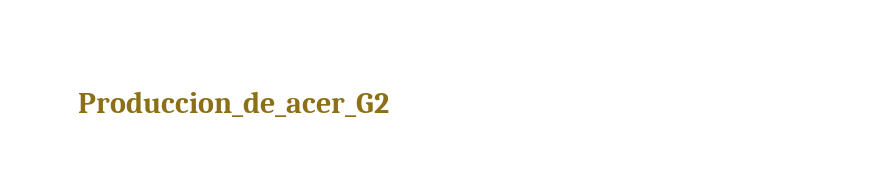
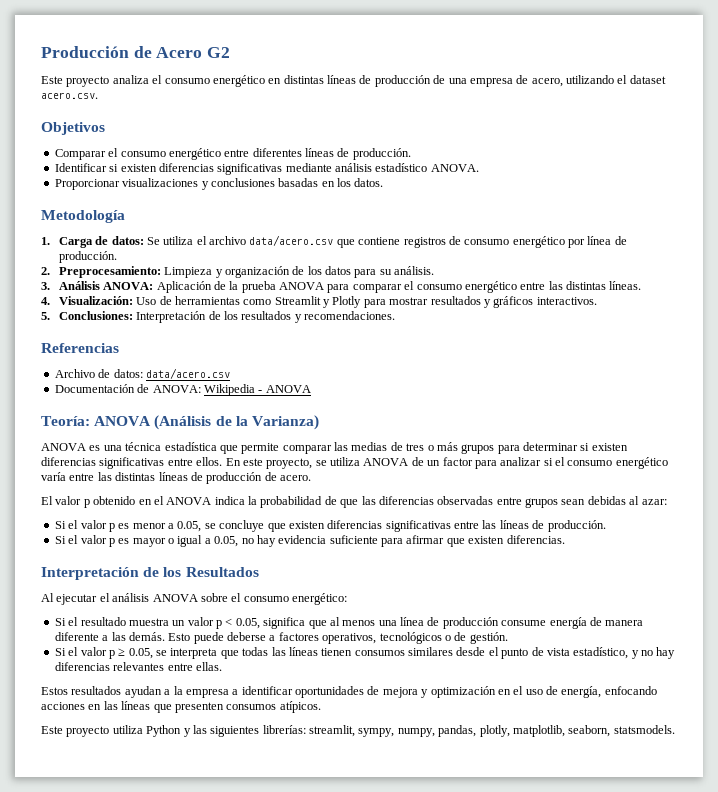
- Produccion_de_acer_G2
+ Producción de Acero G2
+ Este proyecto analiza el consumo energético en distintas líneas de producción de una empresa de acero, utilizando el dataset acero.csv.
+ Objetivos
+ Comparar el consumo energético entre diferentes líneas de producción.
+ Identificar si existen diferencias significativas mediante análisis estadístico ANOVA.
+ Proporcionar visualizaciones y conclusiones basadas en los datos.
+ Metodología
+ 1. Carga de datos: Se utiliza el archivo data/acero.csv que contiene registros de consumo energético por línea de producción.
+ 2. Preprocesamiento: Limpieza y organización de los datos para su análisis.
+ 3. Análisis ANOVA: Aplicación de la prueba ANOVA para comparar el consumo energético entre las distintas líneas.
+ 4. Visualización: Uso de herramientas como Streamlit y Plotly para mostrar resultados y gráficos interactivos.
+ 5. Conclusiones: Interpretación de los resultados y recomendaciones.
+ Referencias
+ Archivo de datos: data/acero.csv
+ Documentación de ANOVA: Wikipedia - ANOVA
+ Teoría: ANOVA (Análisis de la Varianza)
+ ANOVA es una técnica estadística que permite comparar las medias de tres o más grupos para determinar si existen diferencias significativas entre ellos. En este proyecto, se utiliza ANOVA de un factor para analizar si el consumo energético varía entre las distintas líneas de producción de acero.
+ El valor p obtenido en el ANOVA indica la probabilidad de que las diferencias observadas entre grupos sean debidas al azar:
+ Si el valor p es menor a 0.05, se concluye que existen diferencias significativas entre las líneas de producción.
+ Si el valor p es mayor o igual a 0.05, no hay evidencia suficiente para afirmar que existen diferencias.
+ Interpretación de los Resultados
+ Al ejecutar el análisis ANOVA sobre el consumo energético:
+ Si el resultado muestra un valor p < 0.05, significa que al menos una línea de producción consume energía de manera diferente a las demás. Esto puede deberse a factores operativos, tecnológicos o de gestión.
+ Si el valor p ≥ 0.05, se interpreta que todas las líneas tienen consumos similares desde el punto de vista estadístico, y no hay diferencias relevantes entre ellas.
+ Estos resultados ayudan a la empresa a identificar oportunidades de mejora y optimización en el uso de energía, enfocando acciones en las líneas que presenten consumos atípicos.
+ Este proyecto utiliza Python y las siguientes librerías: streamlit, sympy, numpy, pandas, plotly, matplotlib, seaborn, statsmodels.

